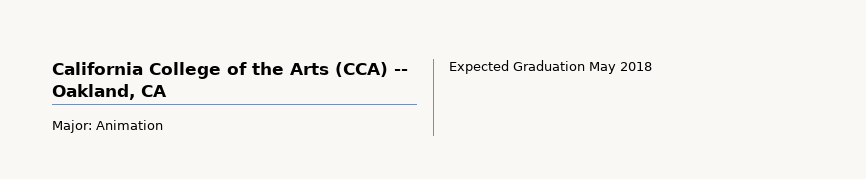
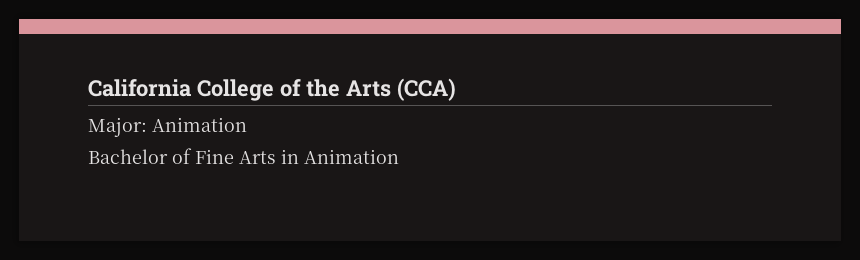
- California College of the Arts (CCA) -- Oakland, CA
+ California College of the Arts (CCA)
- Expected Graduation May 2018
+ Bachelor of Fine Arts in Animation

